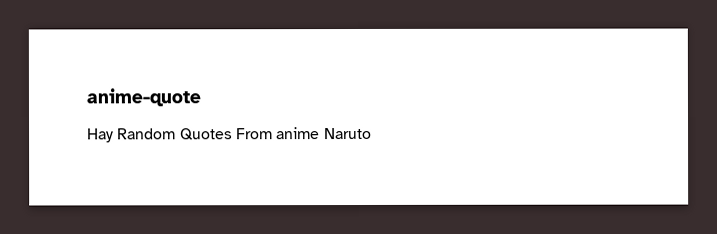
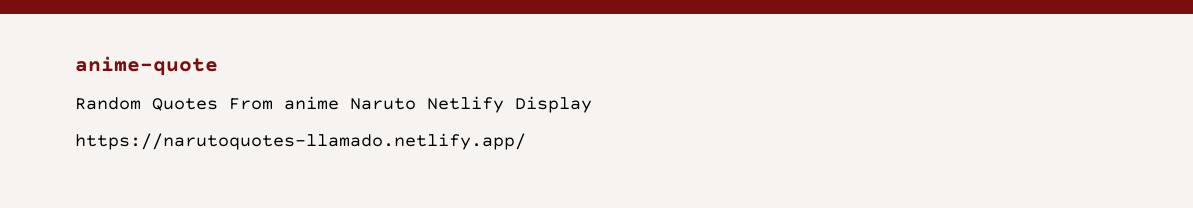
- Hay Random Quotes From anime Naruto
+ Random Quotes From anime Naruto Netlify Display
+ https://narutoquotes-llamado.netlify.app/

